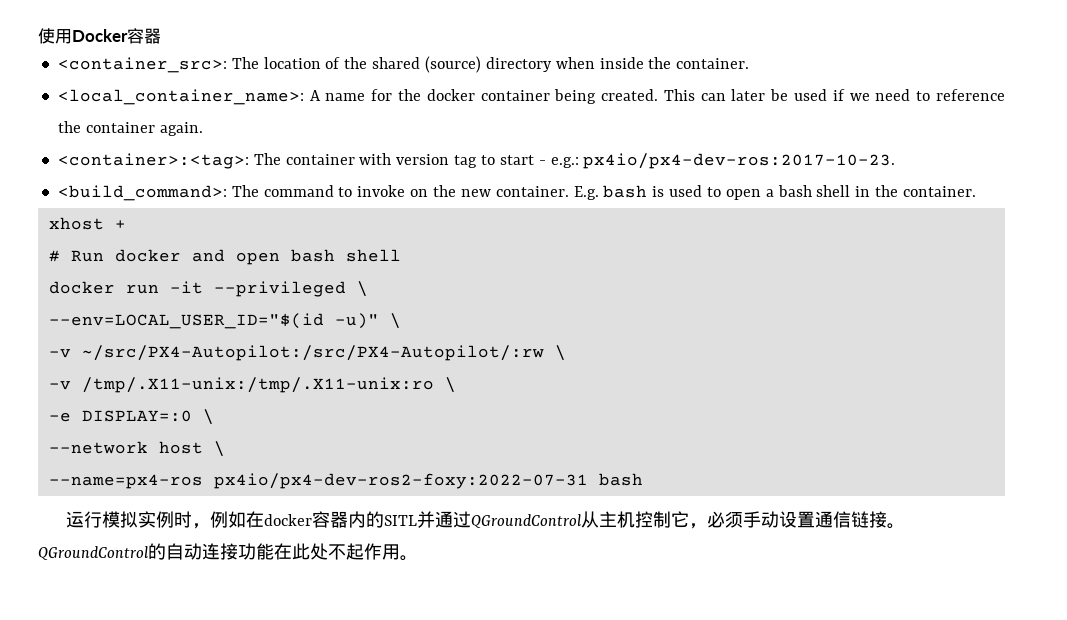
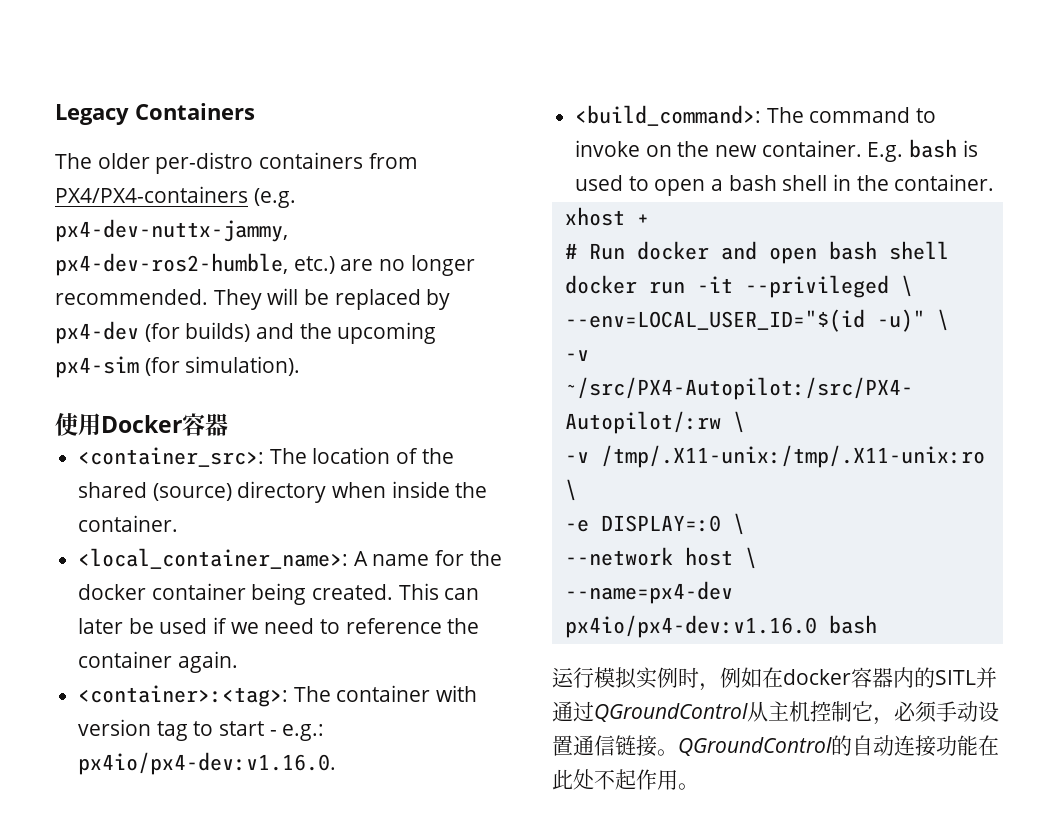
+ Legacy Containers
+ The older per-distro containers from PX4/PX4-containers (e.g. px4-dev-nuttx-jammy, px4-dev-ros2-humble, etc.) are no longer recommended. They will be replaced by px4-dev (for builds) and the upcoming px4-sim (for simulation).
- <container>:<tag>: The container with version tag to start - e.g.: px4io/px4-dev-ros:2017-10-23.
+ <container>:<tag>: The container with version tag to start - e.g.: px4io/px4-dev:v1.16.0.
- --name=px4-ros px4io/px4-dev-ros2-foxy:2022-07-31 bash
+ --name=px4-dev px4io/px4-dev:v1.16.0 bash

